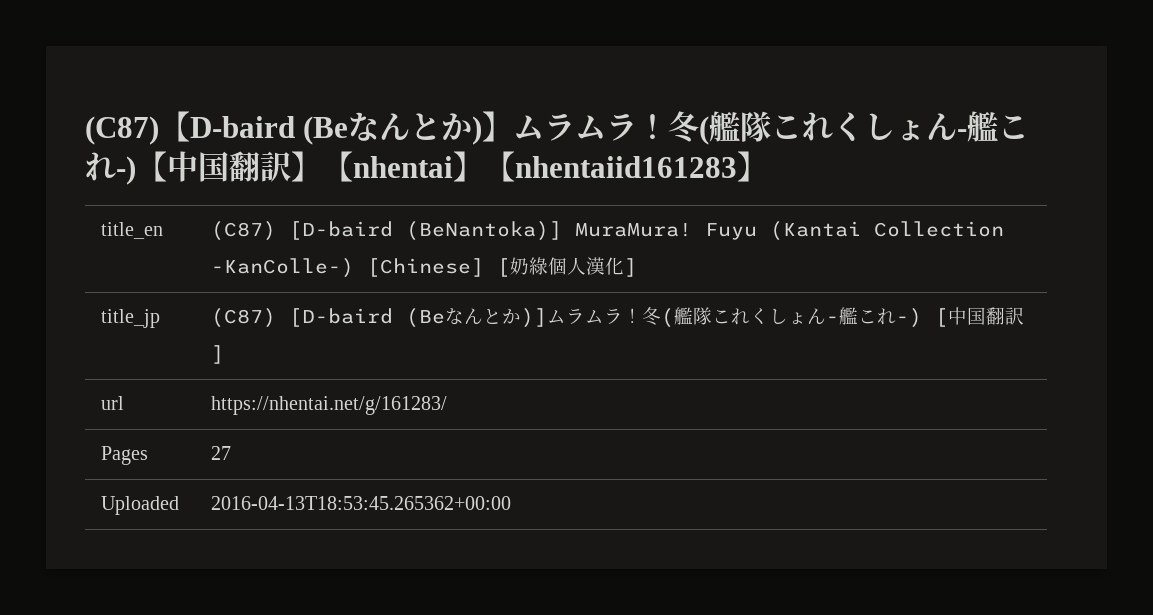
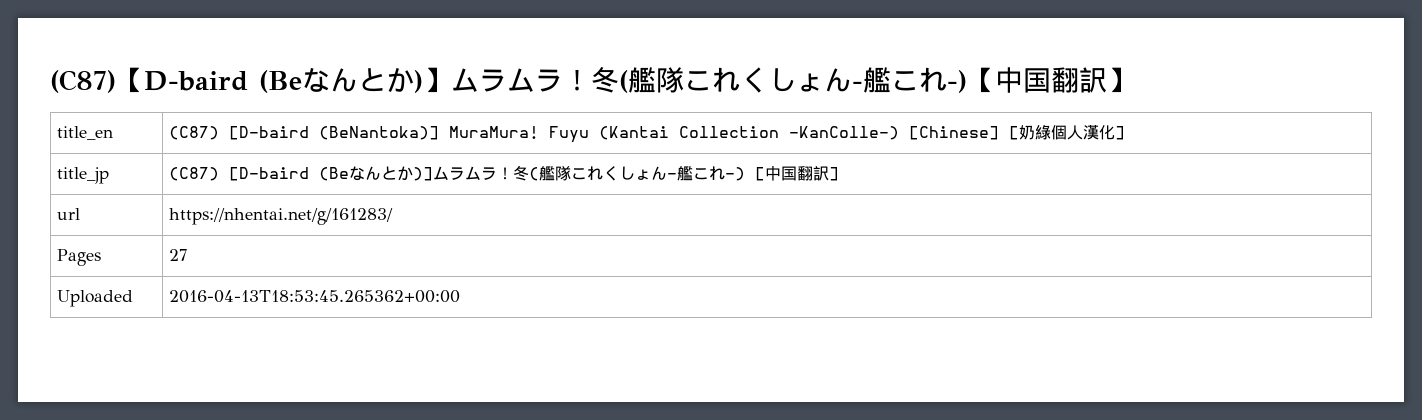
- 冬(艦隊これくしょん-艦これ-)【中国翻訳】【nhentai】【nhentaiid161283】
+ 冬(艦隊これくしょん-艦これ-)【中国翻訳】

